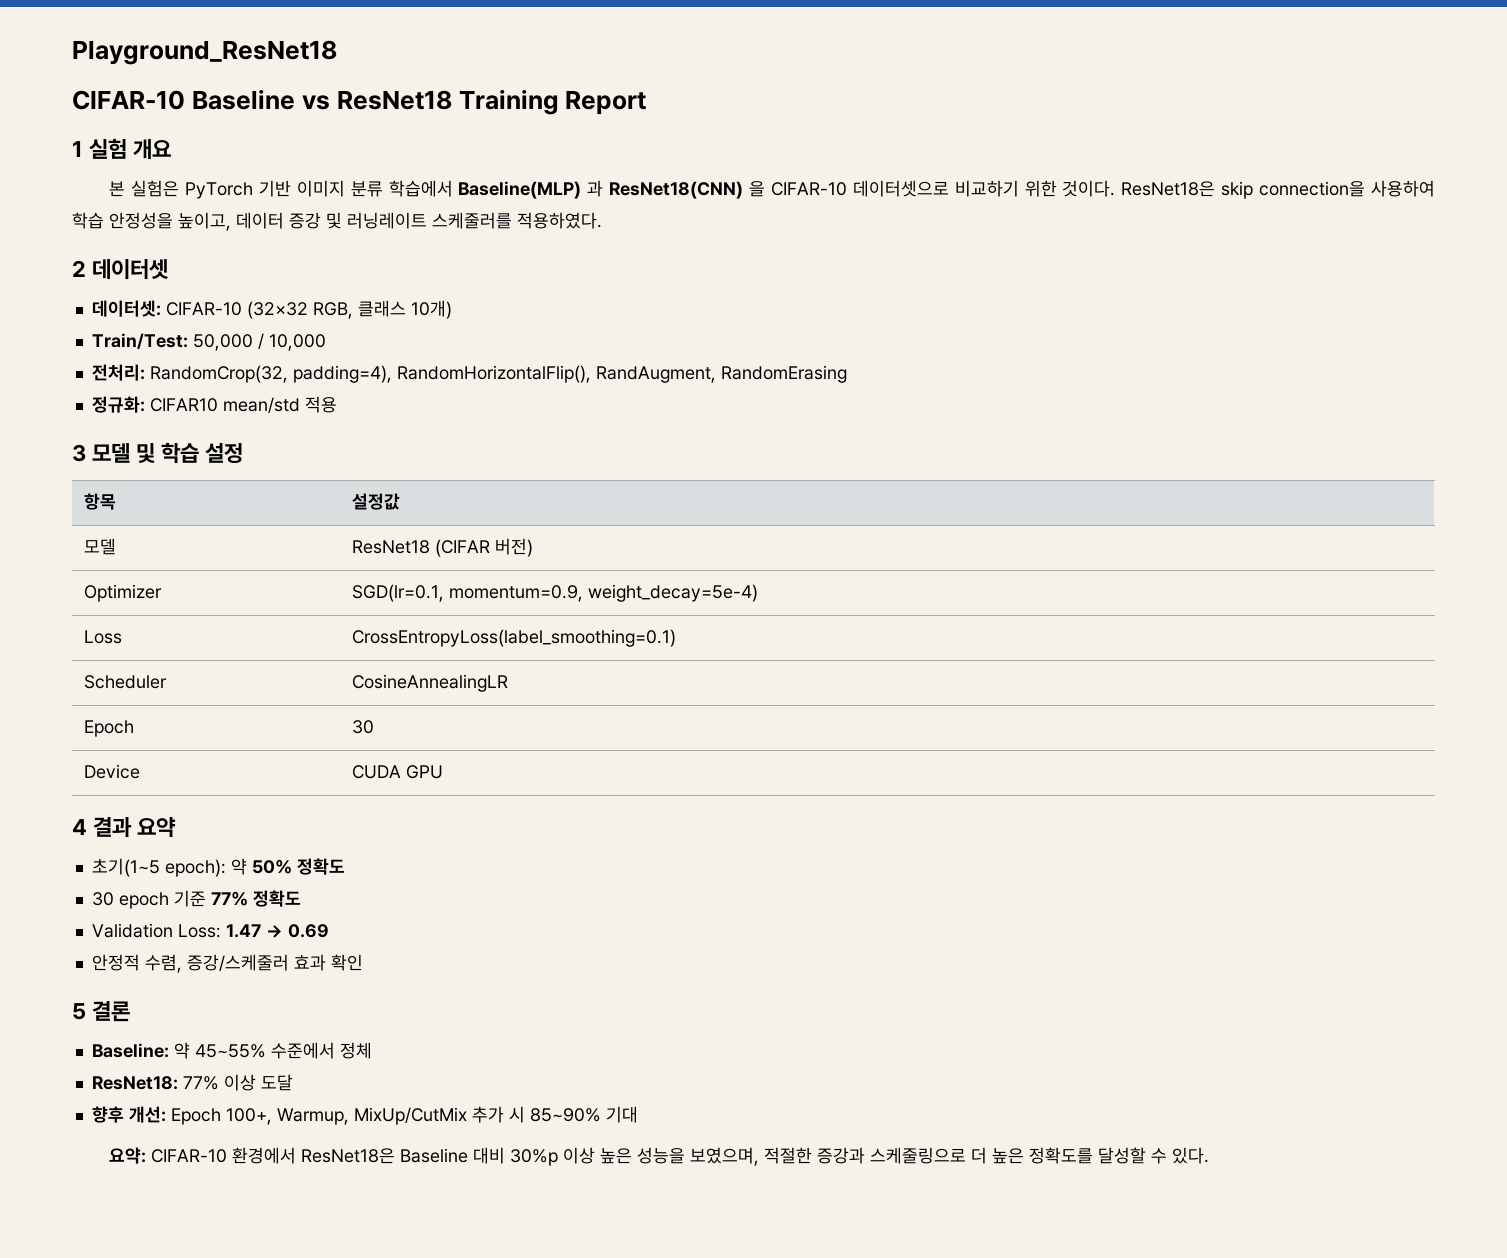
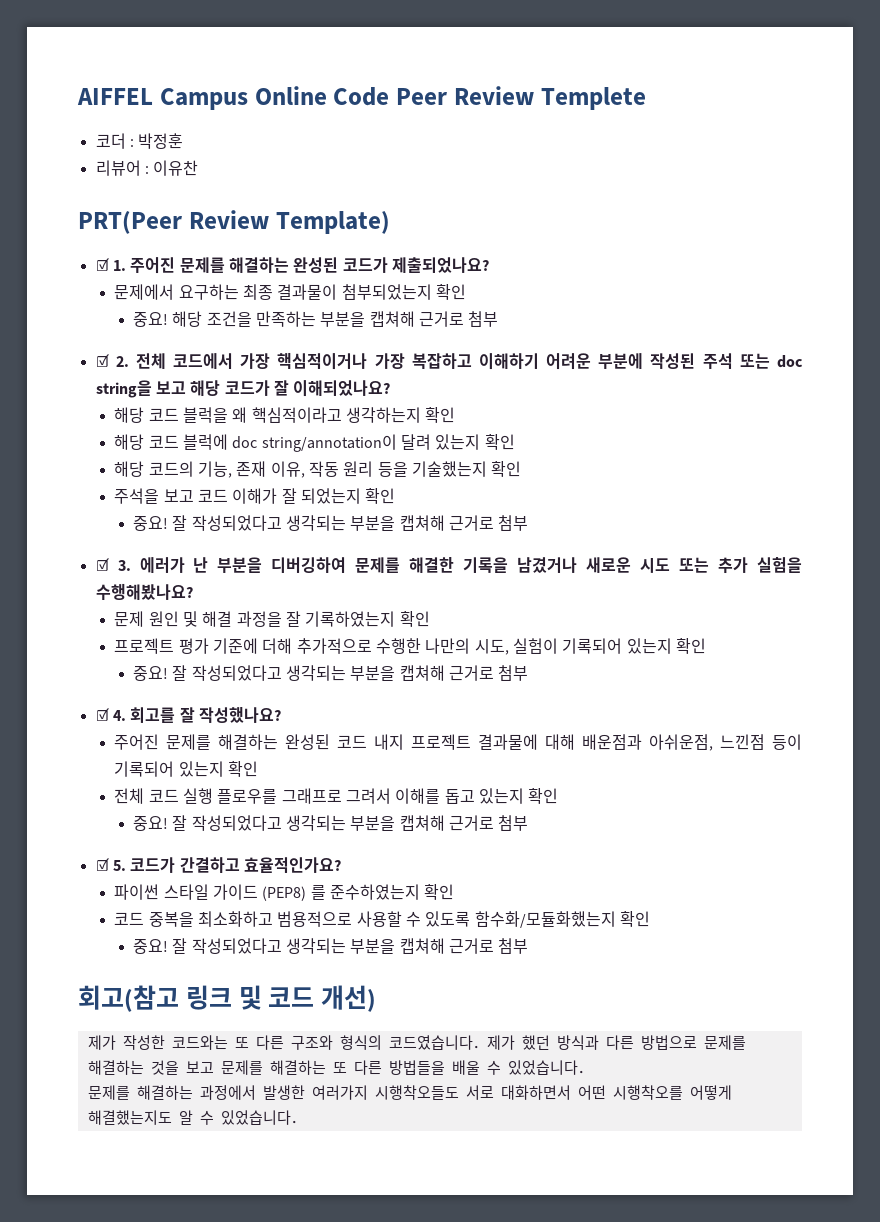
- Playground_ResNet18
- CIFAR-10 Baseline vs ResNet18 Training Report
- 1 실험 개요
- 본 실험은 PyTorch 기반 이미지 분류 학습에서 Baseline(MLP) 과 ResNet18(CNN) 을 CIFAR-10 데이터셋으로 비교하기 위한 것이다. ResNet18은 skip connection을 사용하여 학습 안정성을 높이고, 데이터 증강 및 러닝레이트 스케줄러를 적용하였다.
- 2 데이터셋
- 데이터셋: CIFAR-10 (32×32 RGB, 클래스 10개)
- Train/Test: 50,000 / 10,000
- 전처리: RandomCrop(32, padding=4), RandomHorizontalFlip(), RandAugment, RandomErasing
- 정규화: CIFAR10 mean/std 적용
- 3 모델 및 학습 설정
- 항목 | 설정값
- 모델 | ResNet18 (CIFAR 버전)
- Optimizer | SGD(lr=0.1, momentum=0.9, weight_decay=5e-4)
- Loss | CrossEntropyLoss(label_smoothing=0.1)
- Scheduler | CosineAnnealingLR
- Epoch | 30
- Device | CUDA GPU
- 4 결과 요약
- 초기(1~5 epoch): 약 50% 정확도
- 30 epoch 기준 77% 정확도
- Validation Loss: 1.47 → 0.69
- 안정적 수렴, 증강/스케줄러 효과 확인
- 5 결론
- Baseline: 약 45~55% 수준에서 정체
- ResNet18: 77% 이상 도달
- 향후 개선: Epoch 100+, Warmup, MixUp/CutMix 추가 시 85~90% 기대
- 요약: CIFAR-10 환경에서 ResNet18은 Baseline 대비 30%p 이상 높은 성능을 보였으며, 적절한 증강과 스케줄링으로 더 높은 정확도를 달성할 수 있다.
+ AIFFEL Campus Online Code Peer Review Templete
+ 코더 : 박정훈
+ 리뷰어 : 이유찬
+ PRT(Peer Review Template)
+ ☑ 1. 주어진 문제를 해결하는 완성된 코드가 제출되었나요?
+ 문제에서 요구하는 최종 결과물이 첨부되었는지 확인
+ 중요! 해당 조건을 만족하는 부분을 캡쳐해 근거로 첨부
+ ☑ 2. 전체 코드에서 가장 핵심적이거나 가장 복잡하고 이해하기 어려운 부분에 작성된 주석 또는 doc string을 보고 해당 코드가 잘 이해되었나요?
+ 해당 코드 블럭을 왜 핵심적이라고 생각하는지 확인
+ 해당 코드 블럭에 doc string/annotation이 달려 있는지 확인
+ 해당 코드의 기능, 존재 이유, 작동 원리 등을 기술했는지 확인
+ 주석을 보고 코드 이해가 잘 되었는지 확인
+ 중요! 잘 작성되었다고 생각되는 부분을 캡쳐해 근거로 첨부
+ ☑ 3. 에러가 난 부분을 디버깅하여 문제를 해결한 기록을 남겼거나 새로운 시도 또는 추가 실험을 수행해봤나요?
+ 문제 원인 및 해결 과정을 잘 기록하였는지 확인
+ 프로젝트 평가 기준에 더해 추가적으로 수행한 나만의 시도, 실험이 기록되어 있는지 확인
+ 중요! 잘 작성되었다고 생각되는 부분을 캡쳐해 근거로 첨부
+ ☑ 4. 회고를 잘 작성했나요?
+ 주어진 문제를 해결하는 완성된 코드 내지 프로젝트 결과물에 대해 배운점과 아쉬운점, 느낀점 등이 기록되어 있는지 확인
+ 전체 코드 실행 플로우를 그래프로 그려서 이해를 돕고 있는지 확인
+ 중요! 잘 작성되었다고 생각되는 부분을 캡쳐해 근거로 첨부
+ ☑ 5. 코드가 간결하고 효율적인가요?
+ 파이썬 스타일 가이드 (PEP8) 를 준수하였는지 확인
+ 코드 중복을 최소화하고 범용적으로 사용할 수 있도록 함수화/모듈화했는지 확인
+ 중요! 잘 작성되었다고 생각되는 부분을 캡쳐해 근거로 첨부
+ 회고(참고 링크 및 코드 개선)
+ 제가 작성한 코드와는 또 다른 구조와 형식의 코드였습니다. 제가 했던 방식과 다른 방법으로 문제를 해결하는 것을 보고 문제를 해결하는 또 다른 방법들을 배울 수 있었습니다.
+ 문제를 해결하는 과정에서 발생한 여러가지 시행착오들도 서로 대화하면서 어떤 시행착오를 어떻게 해결했는지도 알 수 있었습니다.

